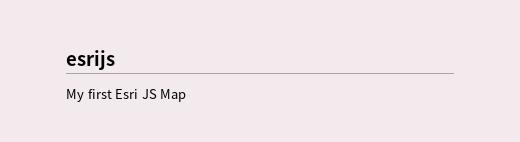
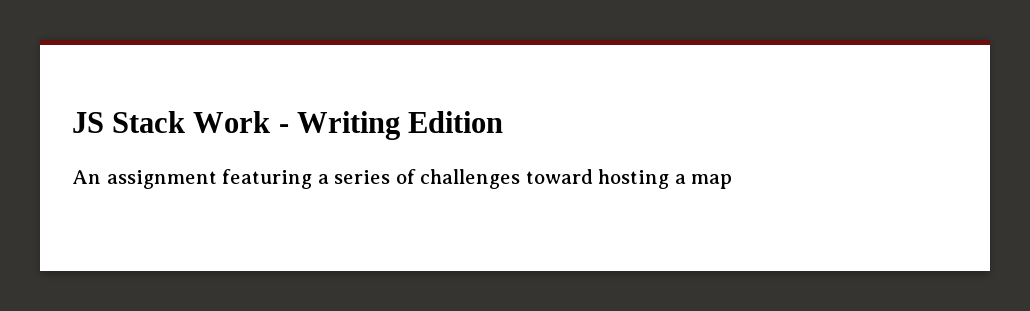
- esrijs
- My first Esri JS Map
+ JS Stack Work - Writing Edition
+ An assignment featuring a series of challenges toward hosting a map

